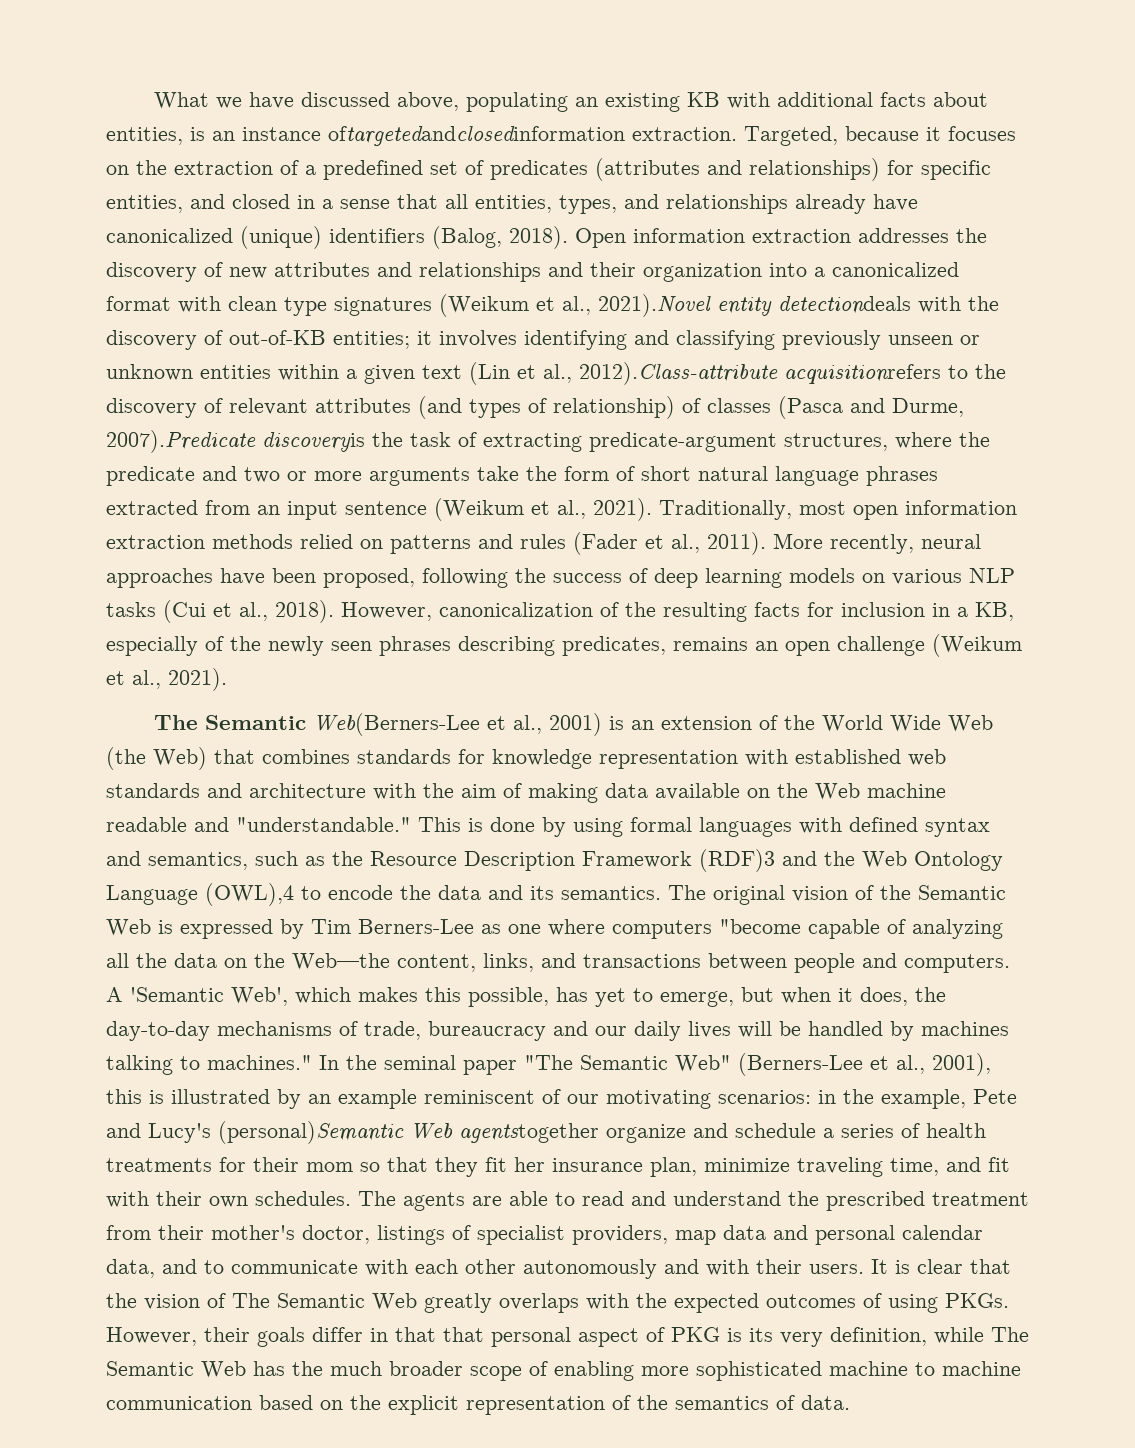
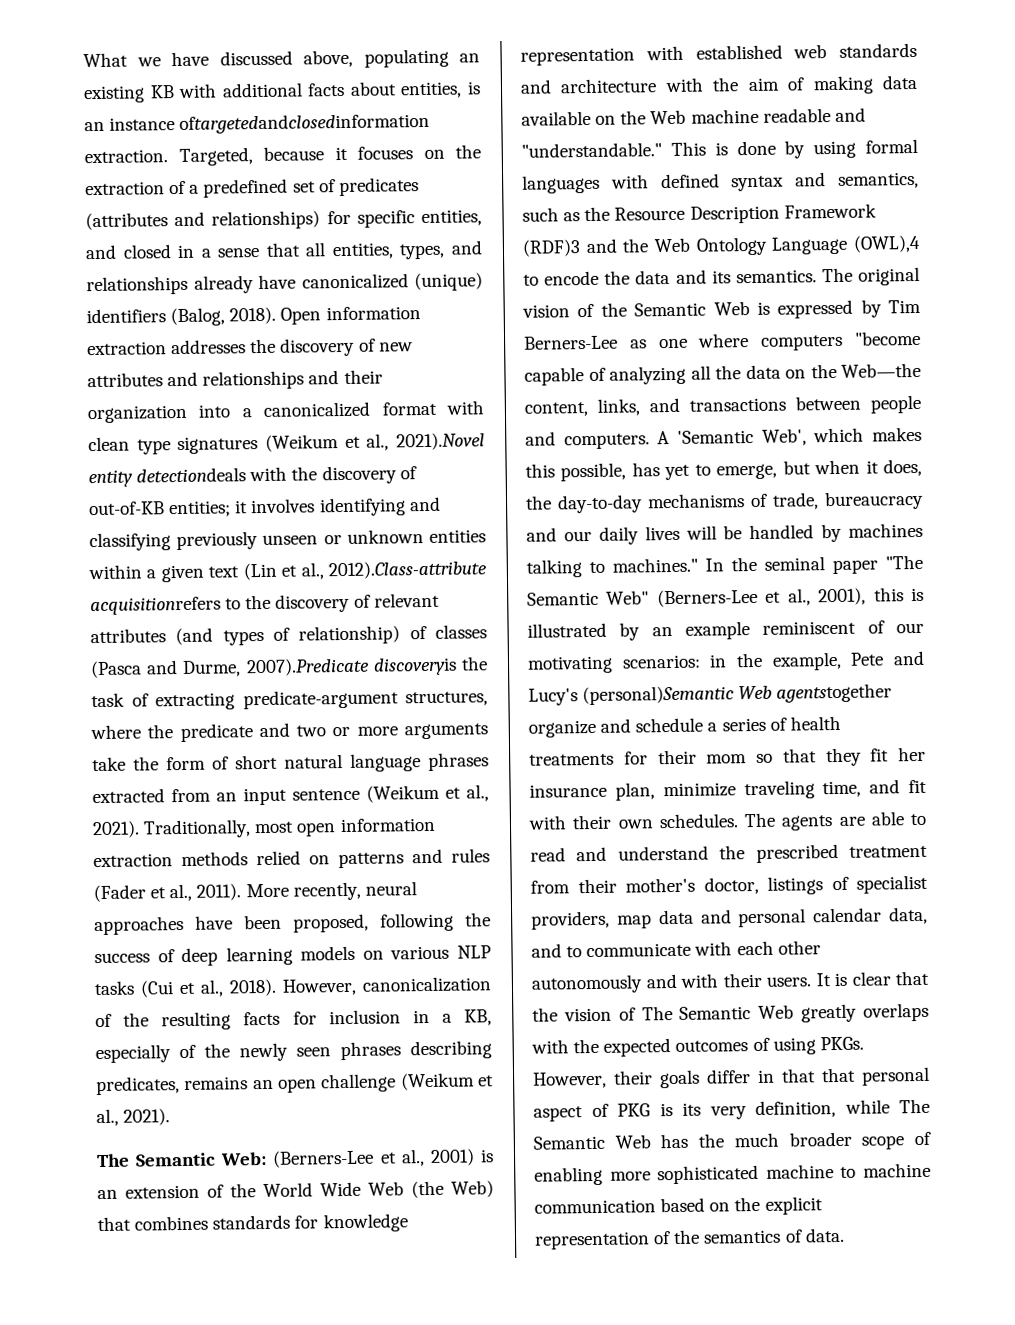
- The Semantic Web(Berners-Lee et al., 2001) is an extension of the World Wide Web (the Web) that combines standards for knowledge representation with established web standards and architecture with the aim of making data available on the Web machine readable and "understandable."
+ The Semantic Web: (Berners-Lee et al., 2001) is an extension of the World Wide Web (the Web) that combines standards for knowledge representation with established web standards and architecture with the aim of making data available on the Web machine readable and "understandable."

